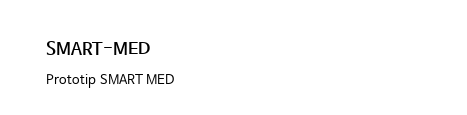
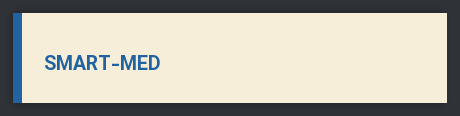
- Prototip SMART MED

